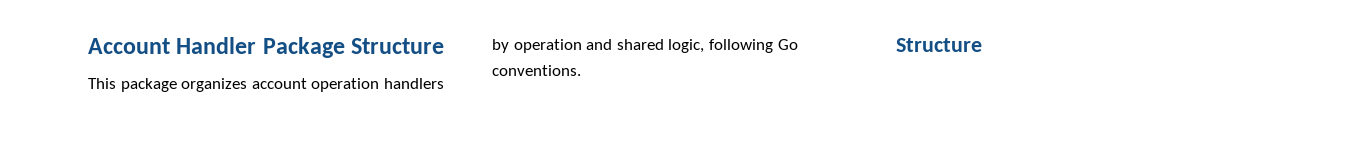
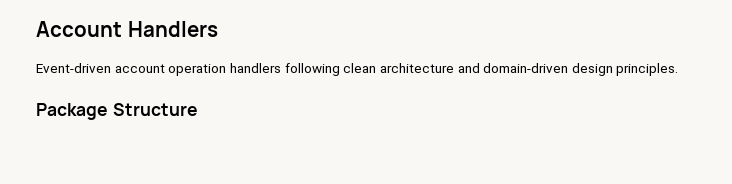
- Account Handler Package Structure
- This package organizes account operation handlers by operation and shared logic, following Go conventions.
- Structure
+ Account Handlers
+ Event-driven account operation handlers following clean architecture and domain-driven design principles.
+ Package Structure

